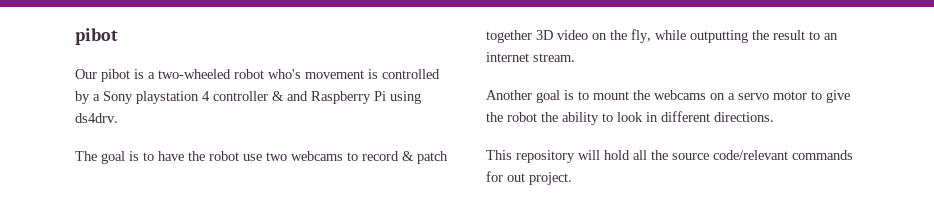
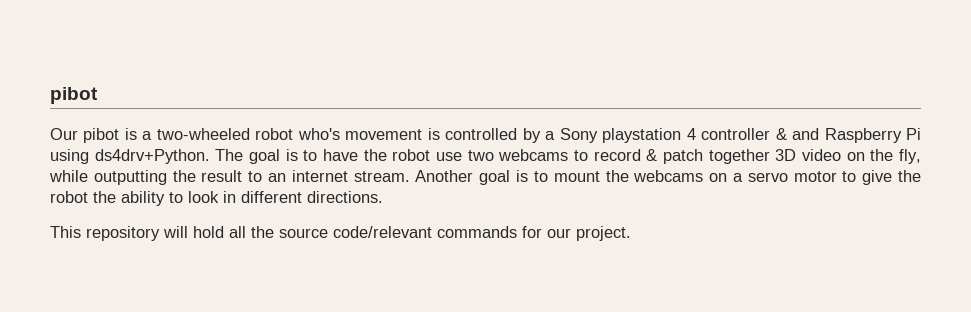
- Our pibot is a two-wheeled robot who's movement is controlled by a Sony playstation 4 controller & and Raspberry Pi using ds4drv.
- The goal is to have the robot use two webcams to record & patch together 3D video on the fly, while outputting the result to an internet stream.
- Another goal is to mount the webcams on a servo motor to give the robot the ability to look in different directions.
+ Our pibot is a two-wheeled robot who's movement is controlled by a Sony playstation 4 controller & and Raspberry Pi using ds4drv+Python. The goal is to have the robot use two webcams to record & patch together 3D video on the fly, while outputting the result to an internet stream. Another goal is to mount the webcams on a servo motor to give the robot the ability to look in different directions.
- This repository will hold all the source code/relevant commands for out project.
+ This repository will hold all the source code/relevant commands for our project.

